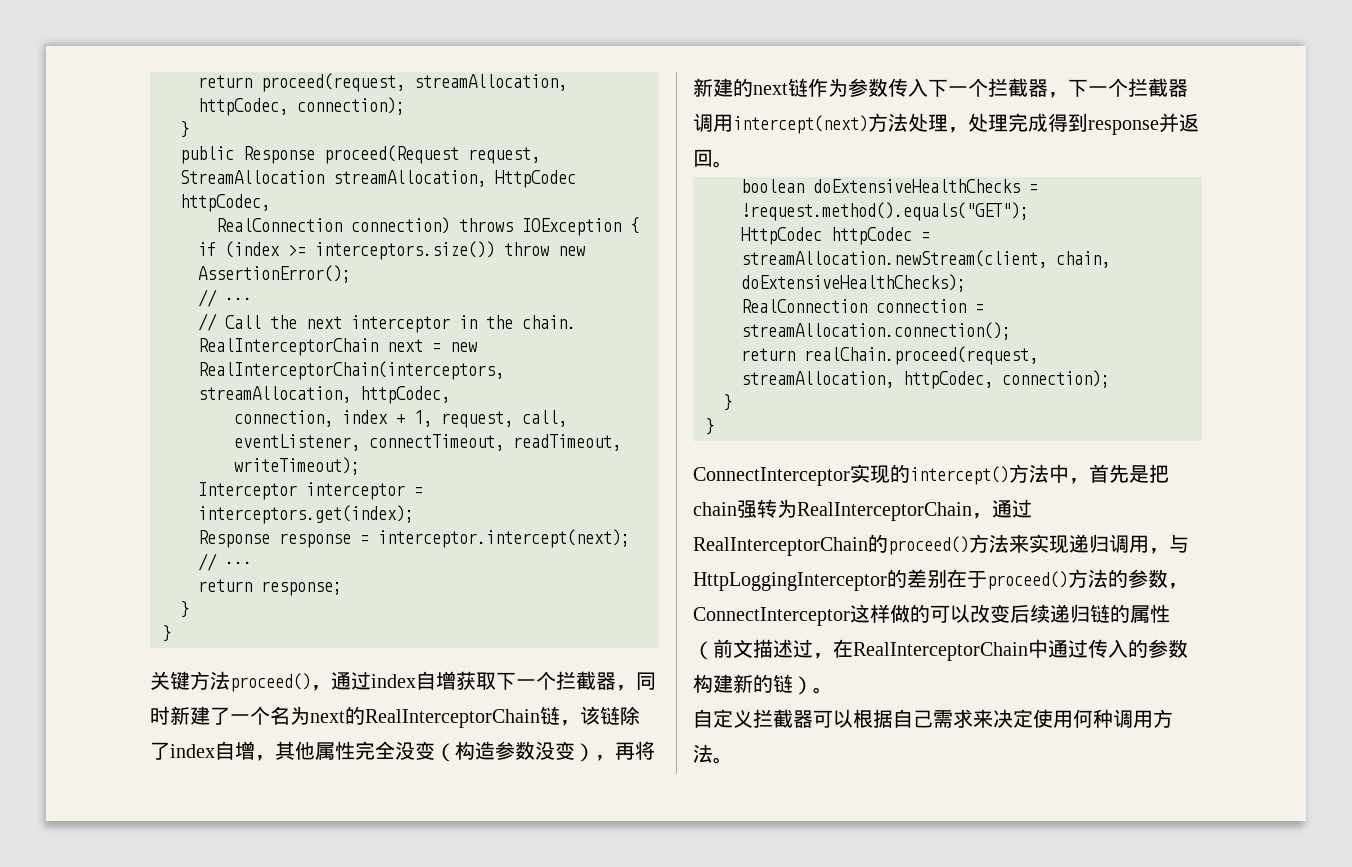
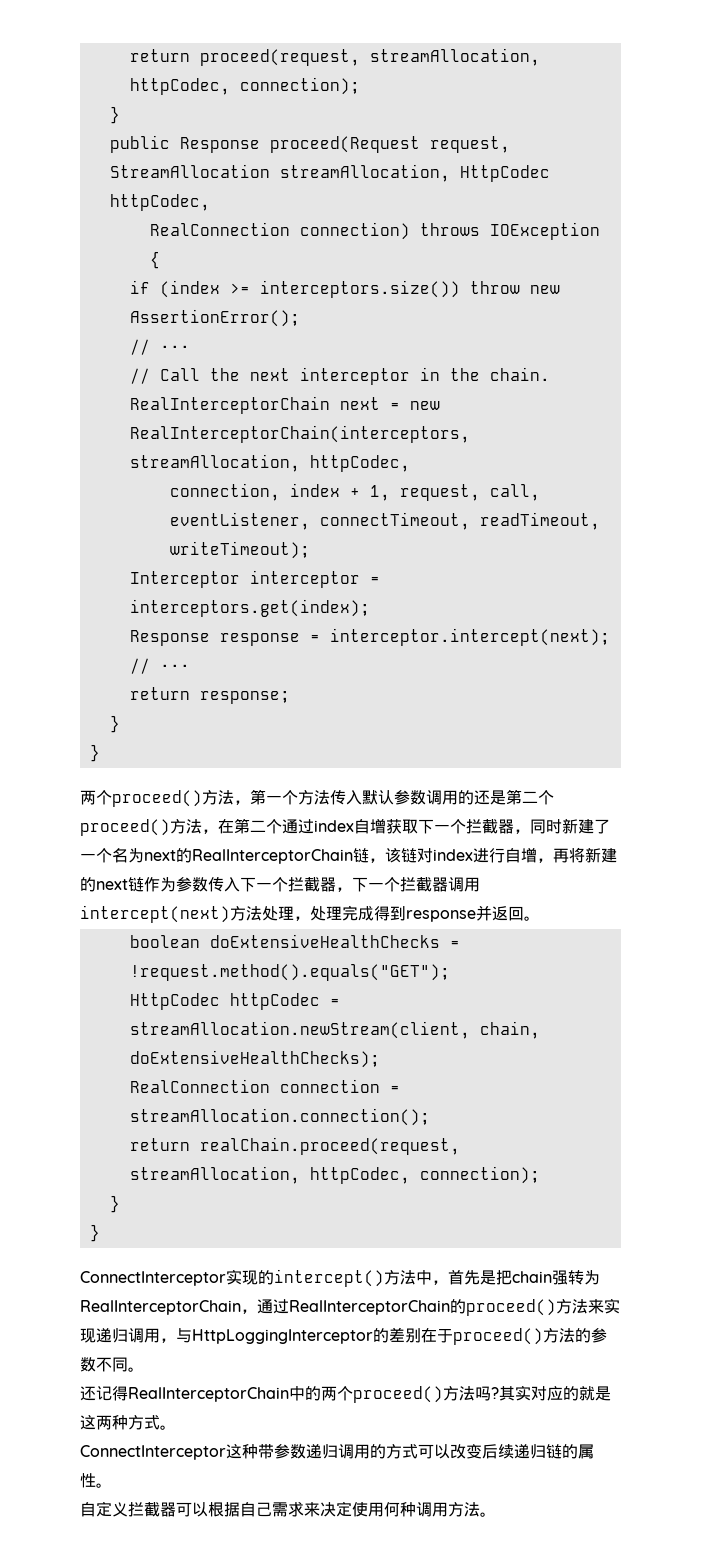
- 关键方法proceed()，通过index自增获取下一个拦截器，同时新建了一个名为next的RealInterceptorChain链，该链除了index自增，其他属性完全没变（构造参数没变），再将新建的next链作为参数传入下一个拦截器，下一个拦截器调用intercept(next)方法处理，处理完成得到response并返回。
+ 两个proceed()方法，第一个方法传入默认参数调用的还是第二个proceed()方法，在第二个通过index自增获取下一个拦截器，同时新建了一个名为next的RealInterceptorChain链，该链对index进行自增，再将新建的next链作为参数传入下一个拦截器，下一个拦截器调用intercept(next)方法处理，处理完成得到response并返回。
- ConnectInterceptor实现的intercept()方法中，首先是把chain强转为RealInterceptorChain，通过RealInterceptorChain的proceed()方法来实现递归调用，与HttpLoggingInterceptor的差别在于proceed()方法的参数，ConnectInterceptor这样做的可以改变后续递归链的属性（前文描述过，在RealInterceptorChain中通过传入的参数构建新的链）。
+ ConnectInterceptor实现的intercept()方法中，首先是把chain强转为RealInterceptorChain，通过RealInterceptorChain的proceed()方法来实现递归调用，与HttpLoggingInterceptor的差别在于proceed()方法的参数不同。
+ 还记得RealInterceptorChain中的两个proceed()方法吗?其实对应的就是这两种方式。
+ ConnectInterceptor这种带参数递归调用的方式可以改变后续递归链的属性。

